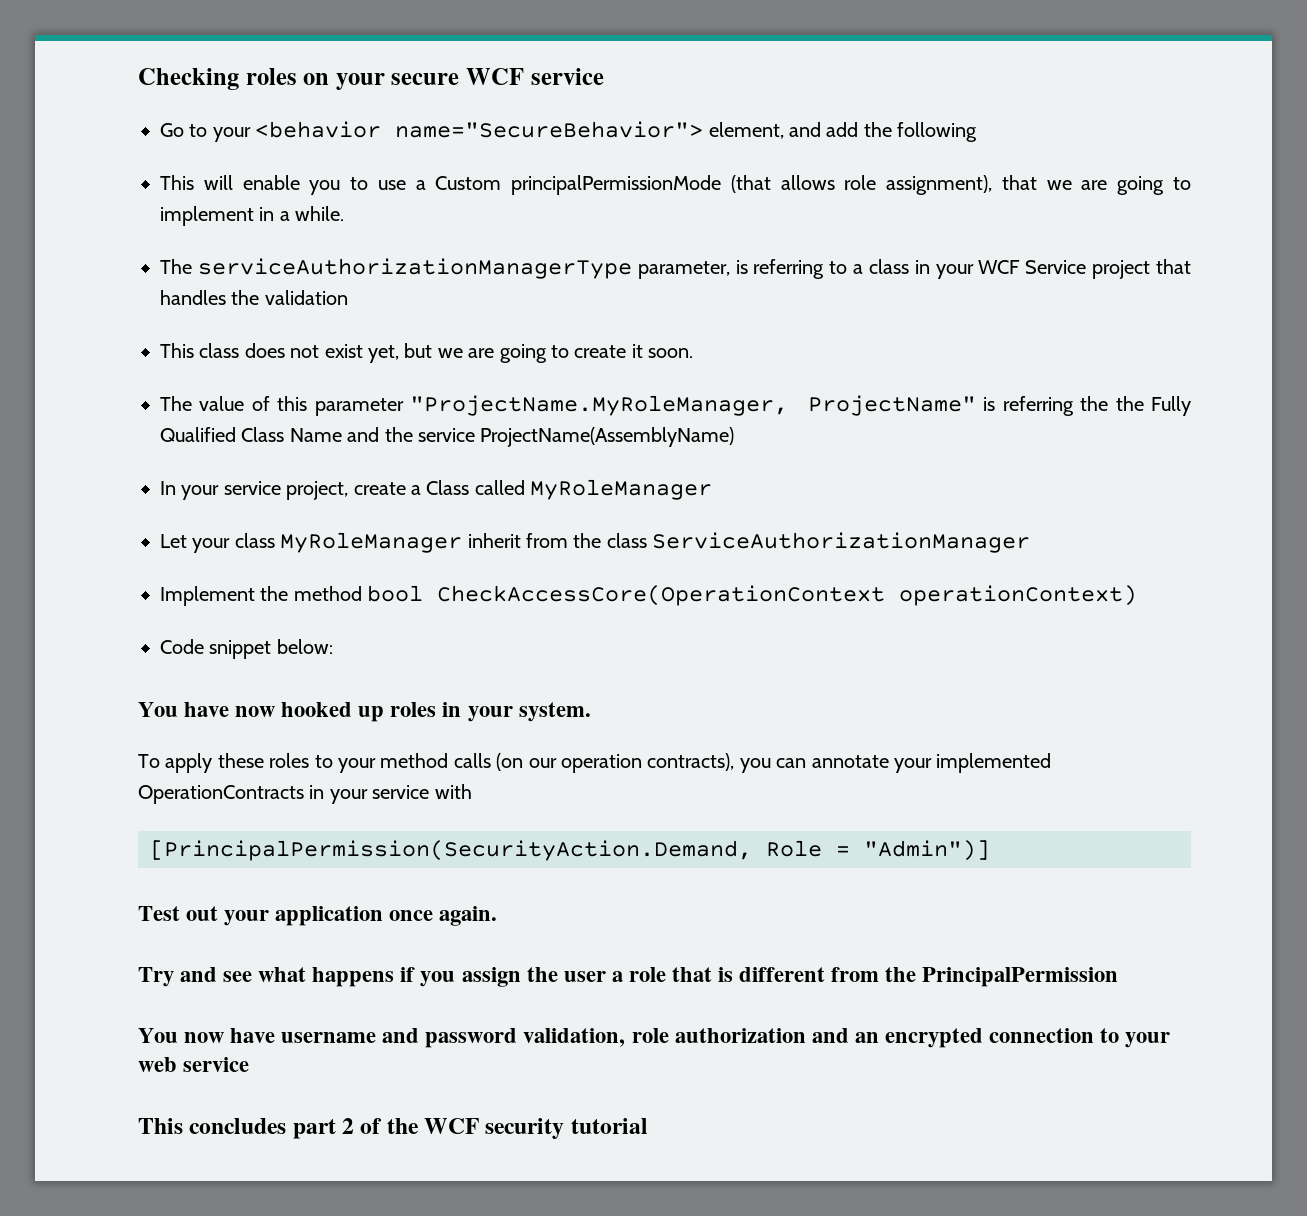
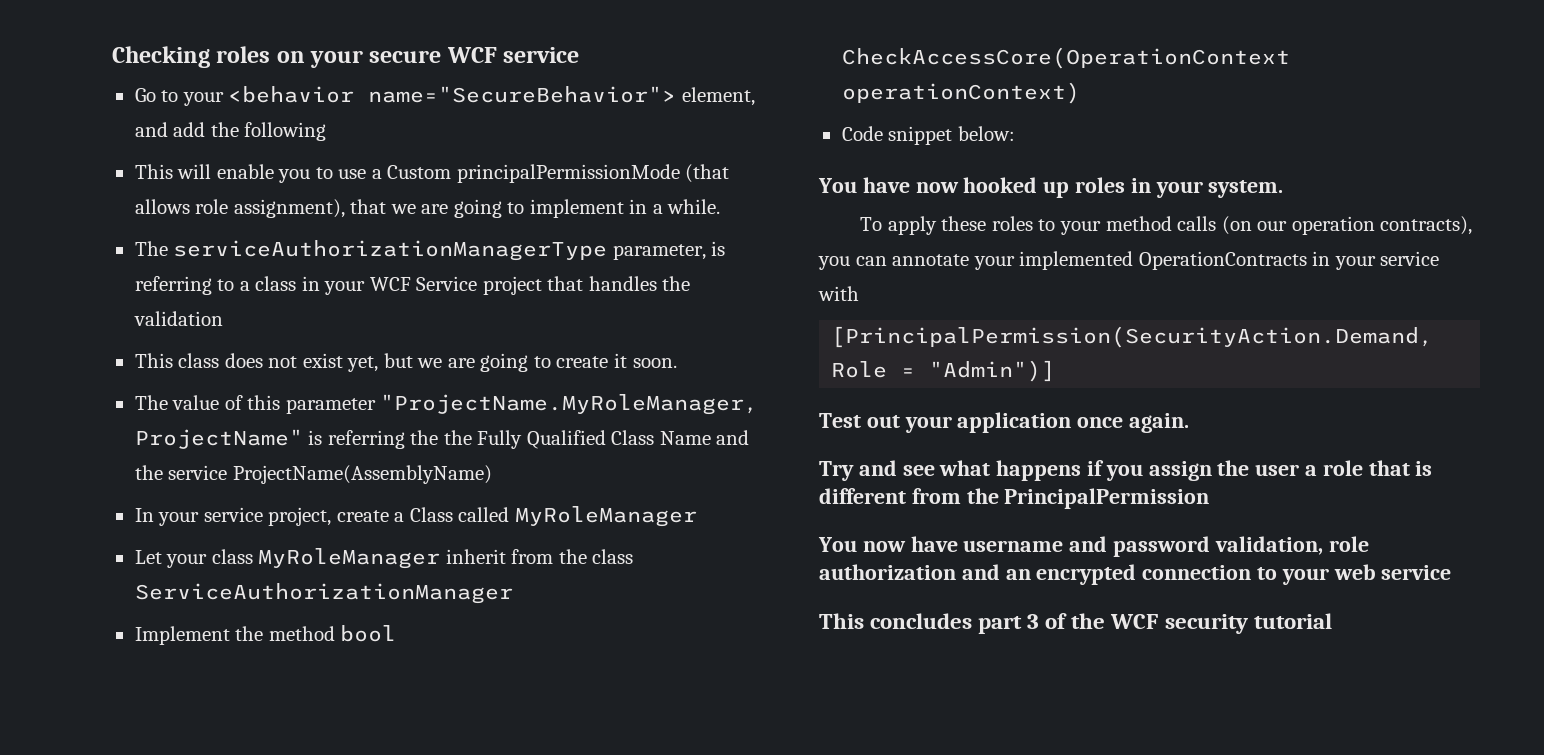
- This concludes part 2 of the WCF security tutorial
+ This concludes part 3 of the WCF security tutorial

